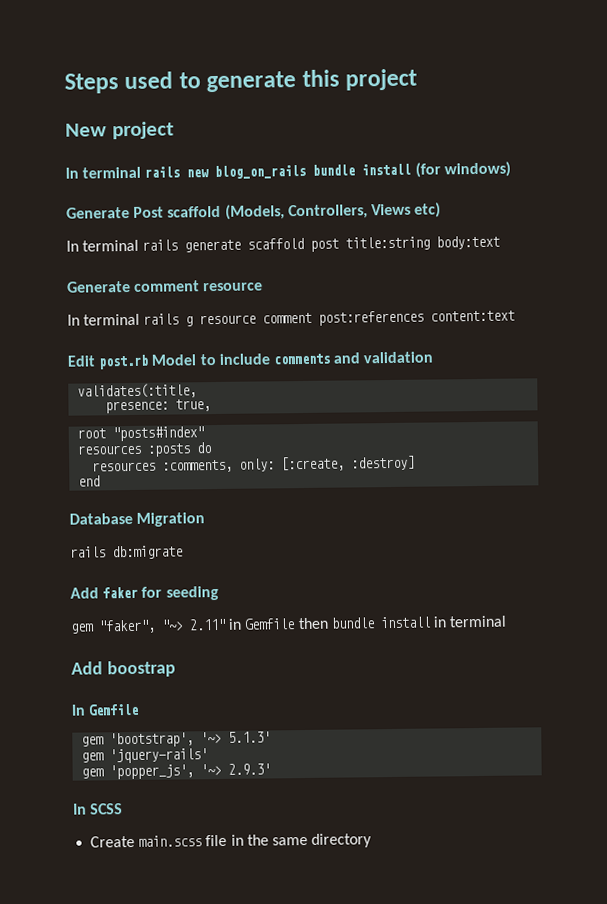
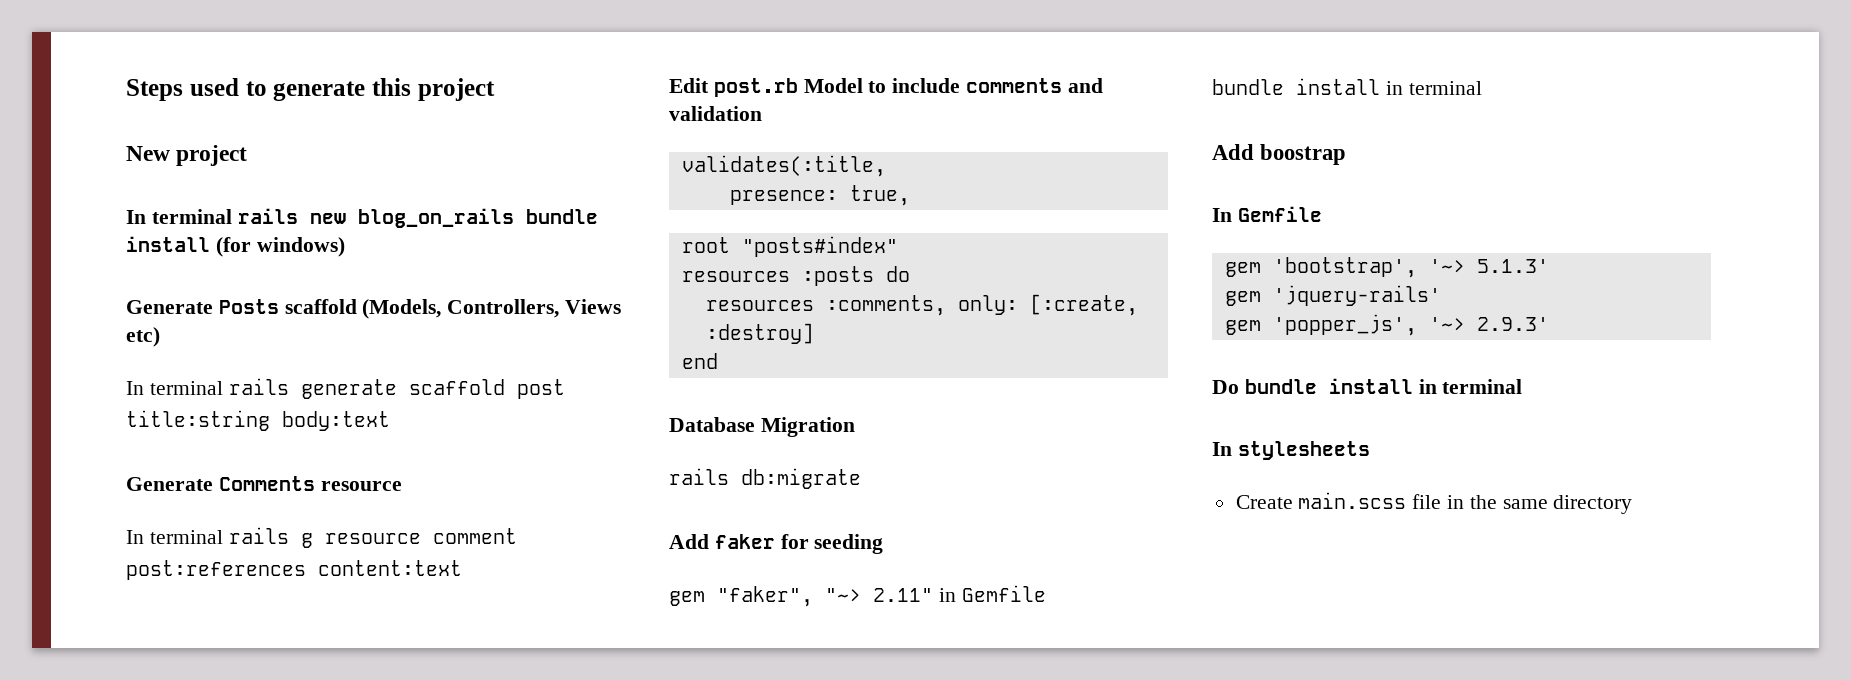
- Generate Post scaffold (Models, Controllers, Views etc)
+ Generate Posts scaffold (Models, Controllers, Views etc)
- Generate comment resource
+ Generate Comments resource
- gem "faker", "~> 2.11" in Gemfile then bundle install in terminal
+ gem "faker", "~> 2.11" in Gemfile
+ bundle install in terminal
- In SCSS
+ Do bundle install in terminal
+ In stylesheets

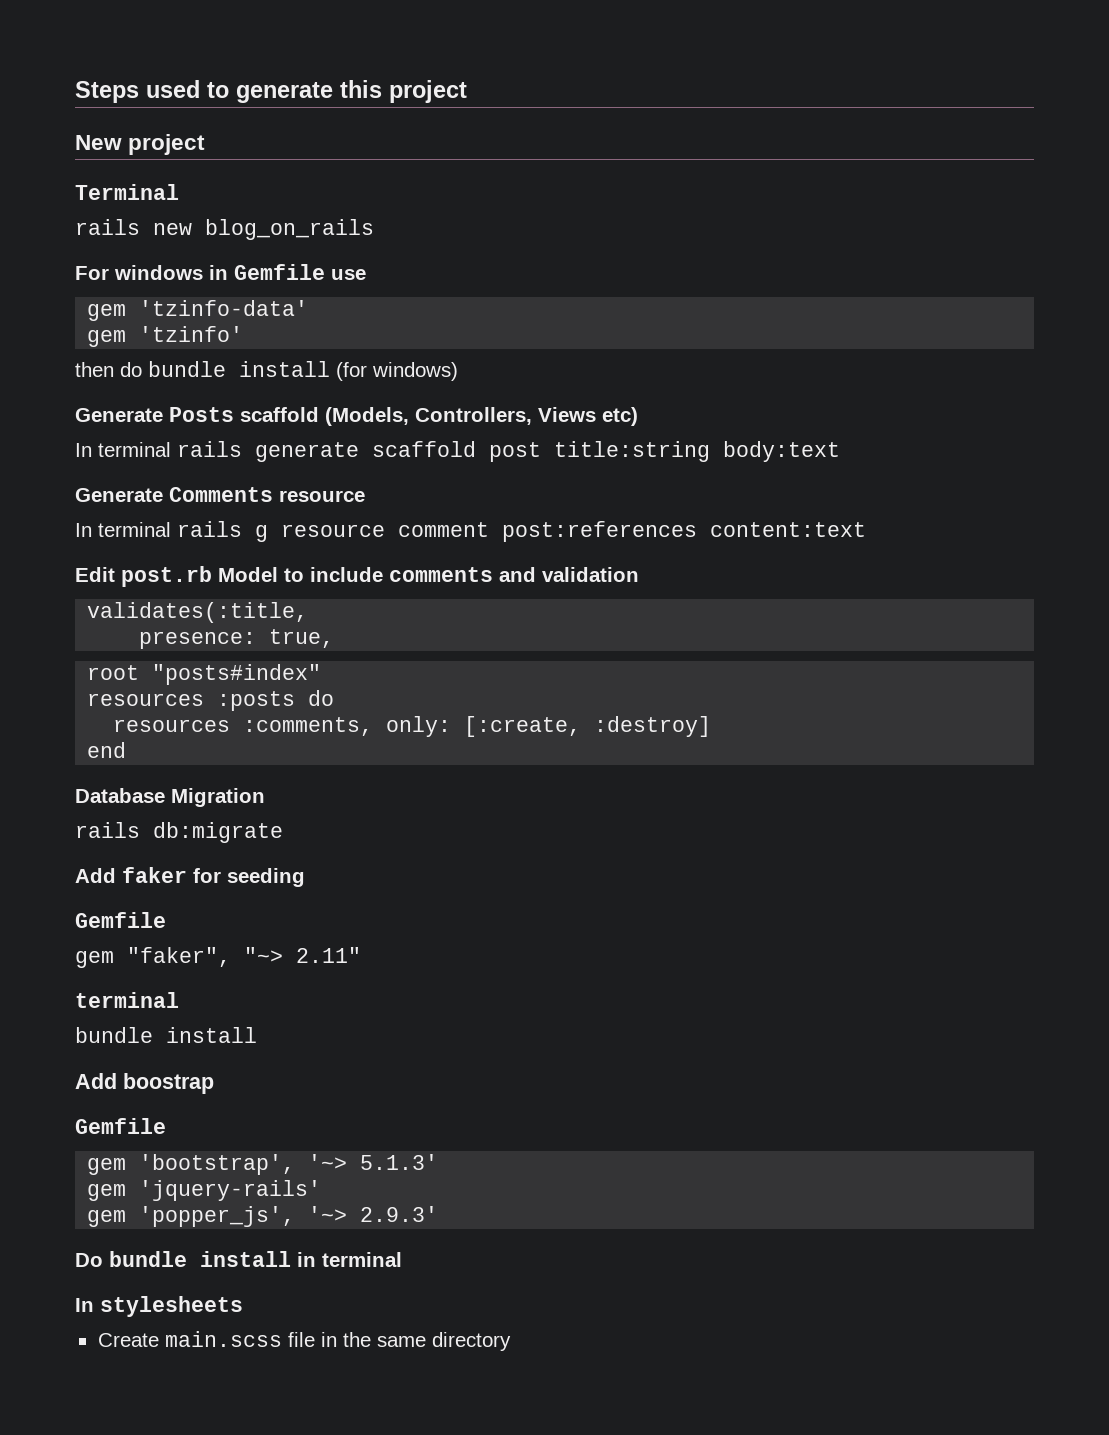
- In terminal rails new blog_on_rails bundle install (for windows)
+ Terminal
+ rails new blog_on_rails
+ For windows in Gemfile use
+ gem 'tzinfo-data'
+ gem 'tzinfo'
+ then do bundle install (for windows)
  Add faker for seeding
+ Gemfile
- gem "faker", "~> 2.11" in Gemfile
- bundle install in terminal
+ gem "faker", "~> 2.11"
+ terminal
+ bundle install
  Add boostrap
- In Gemfile
+ Gemfile

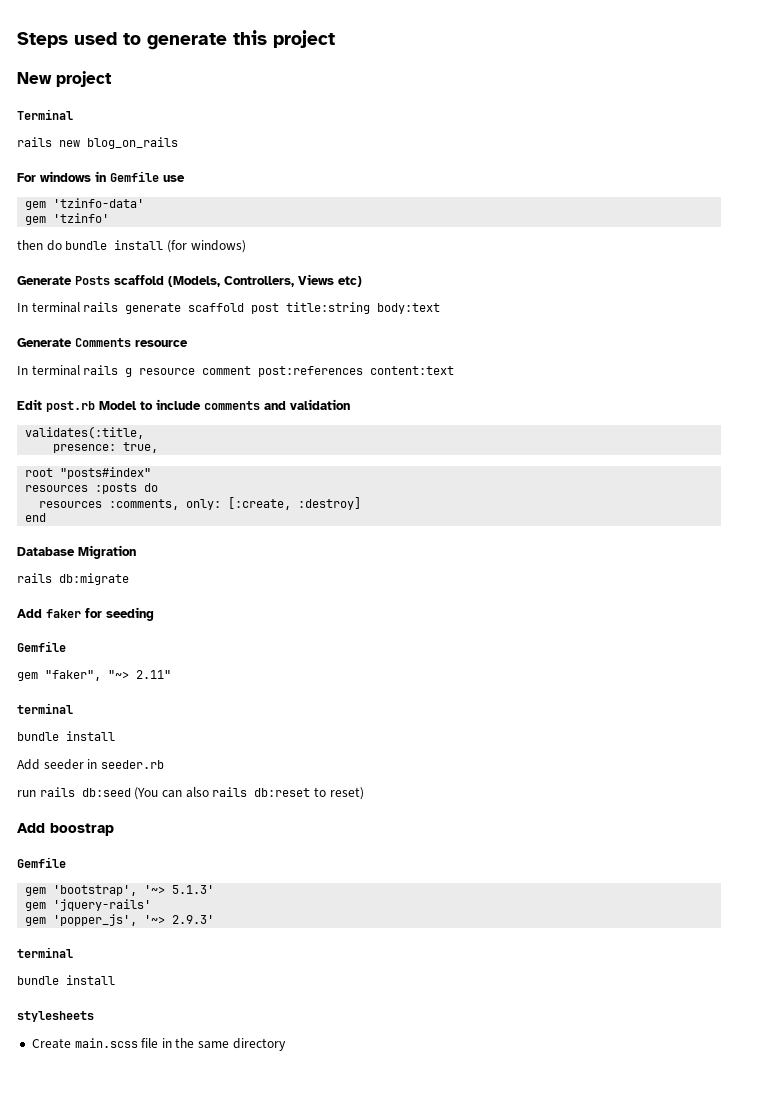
+ Add seeder in seeder.rb
+ run rails db:seed (You can also rails db:reset to reset)
  gem 'popper_js', '~> 2.9.3'
- Do bundle install in terminal
- In stylesheets
+ terminal
+ bundle install
+ stylesheets

